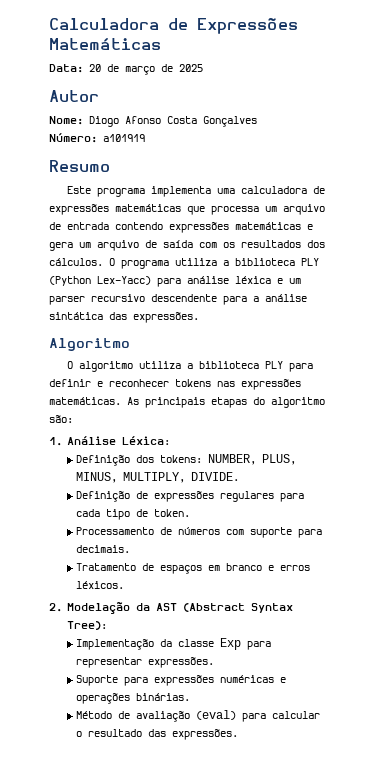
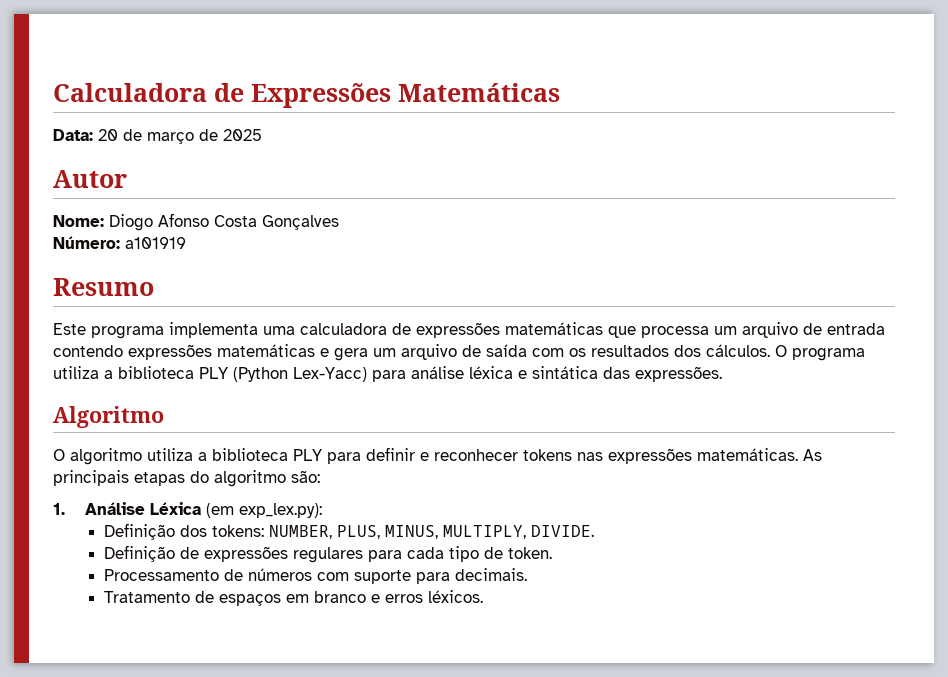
- O programa utiliza a biblioteca PLY (Python Lex-Yacc) para análise léxica e um parser recursivo descendente para a análise sintática das expressões.
+ O programa utiliza a biblioteca PLY (Python Lex-Yacc) para análise léxica e sintática das expressões.
- 1. Análise Léxica:
+ 1. Análise Léxica (em exp_lex.py):
- 2. Modelação da AST (Abstract Syntax Tree):
- Implementação da classe Exp para representar expressões.
- Suporte para expressões numéricas e operações binárias.
- Método de avaliação (eval) para calcular o resultado das expressões.

